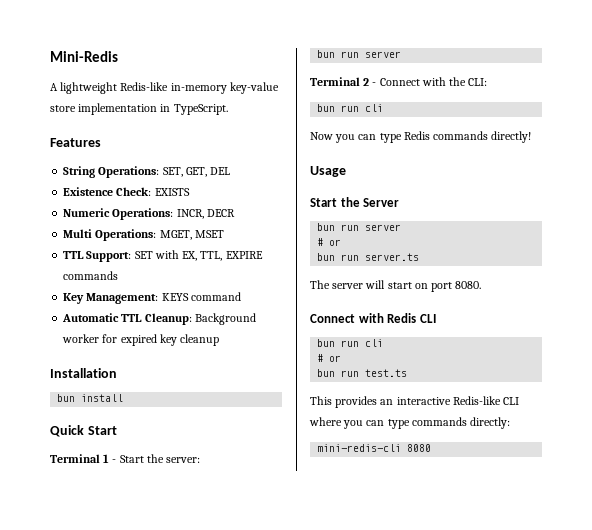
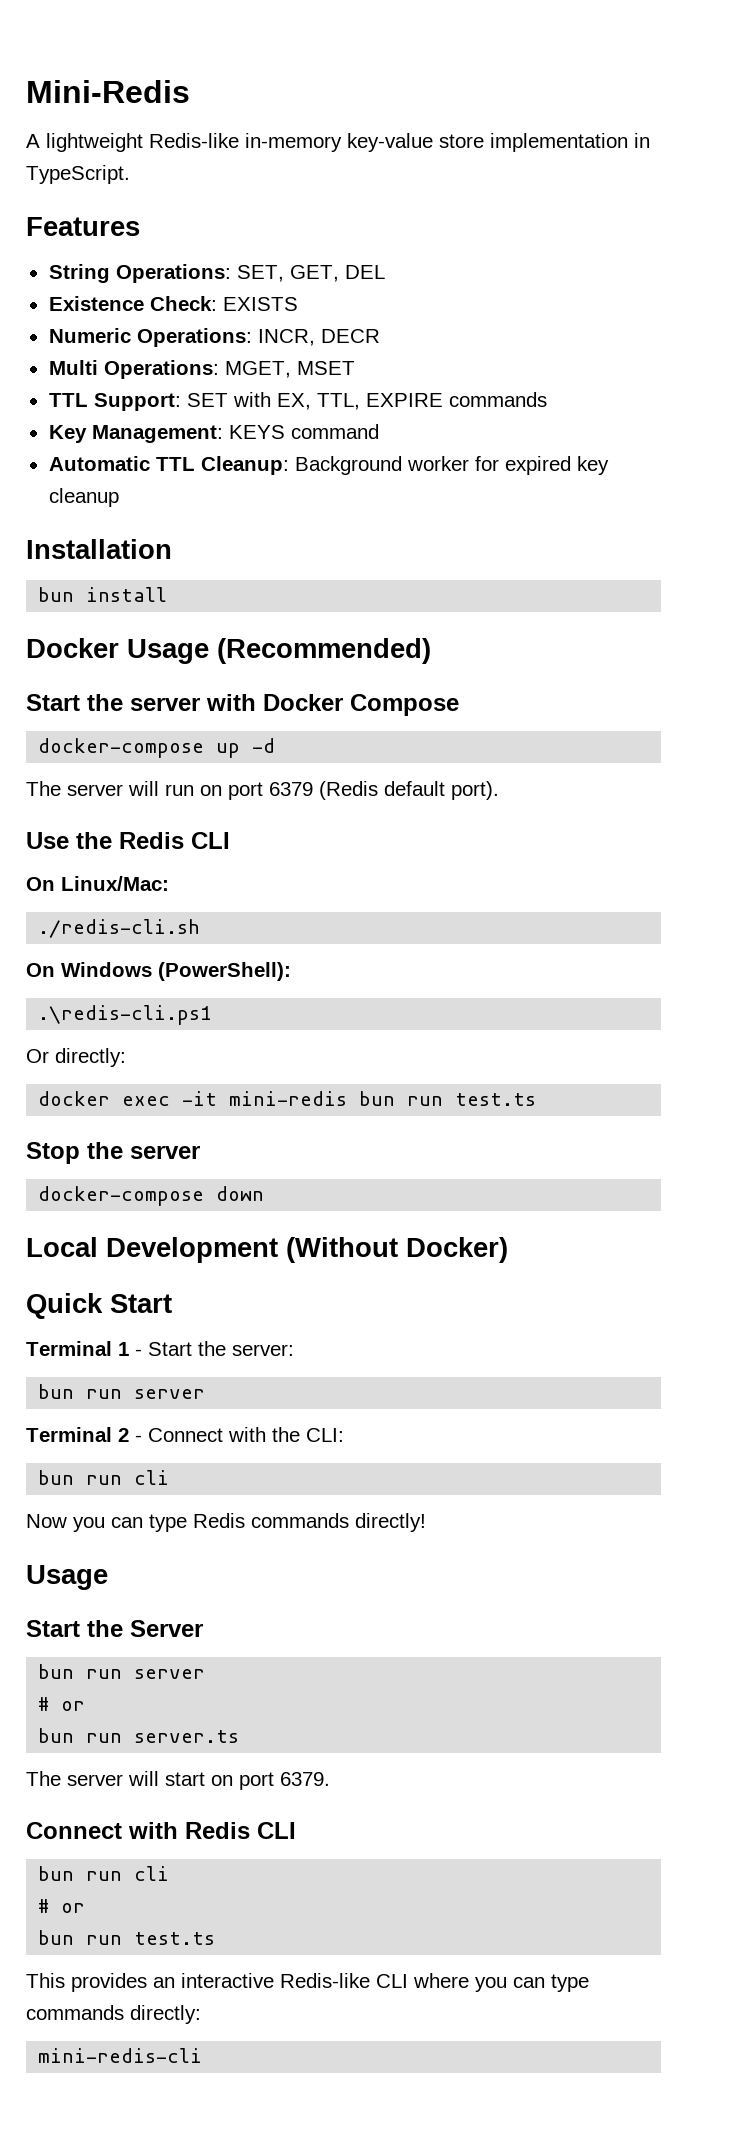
+ Docker Usage (Recommended)
+ Start the server with Docker Compose
+ docker-compose up -d
+ The server will run on port 6379 (Redis default port).
+ Use the Redis CLI
+ On Linux/Mac:
+ ./redis-cli.sh
+ On Windows (PowerShell):
+ .\redis-cli.ps1
+ Or directly:
+ docker exec -it mini-redis bun run test.ts
+ Stop the server
+ docker-compose down
+ Local Development (Without Docker)
- The server will start on port 8080.
+ The server will start on port 6379.
- mini-redis-cli 8080
+ mini-redis-cli

